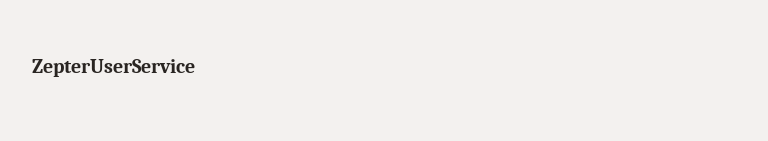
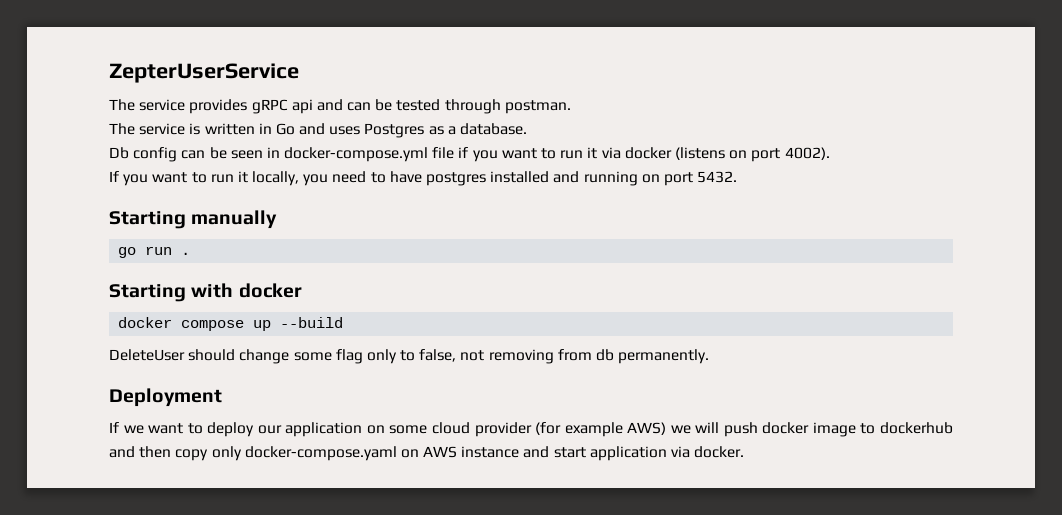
+ The service provides gRPC api and can be tested through postman.
+ The service is written in Go and uses Postgres as a database.
+ Db config can be seen in docker-compose.yml file if you want to run it via docker (listens on port 4002).
+ If you want to run it locally, you need to have postgres installed and running on port 5432.
+ Starting manually
+ go run .
+ Starting with docker
+ docker compose up --build
+ DeleteUser should change some flag only to false, not removing from db permanently.
+ Deployment
+ If we want to deploy our application on some cloud provider (for example AWS) we will push docker image to dockerhub and then copy only docker-compose.yaml on AWS instance and start application via docker.

